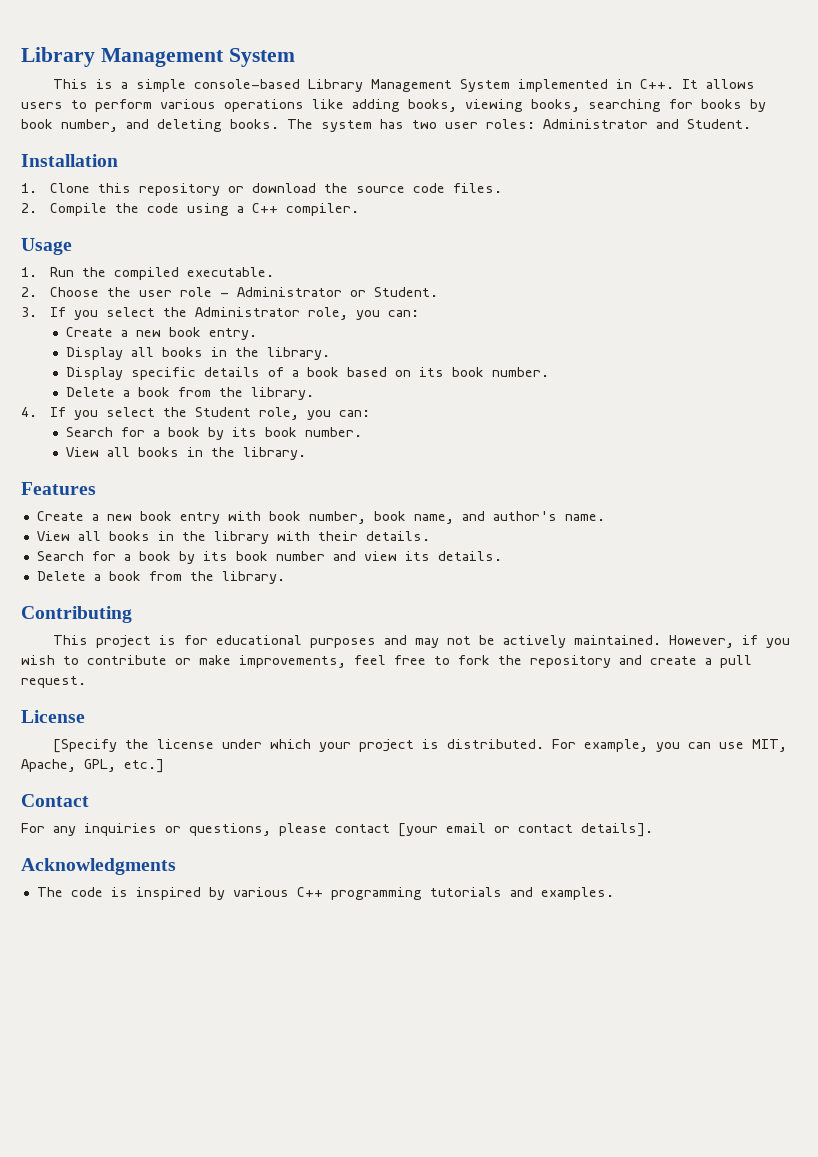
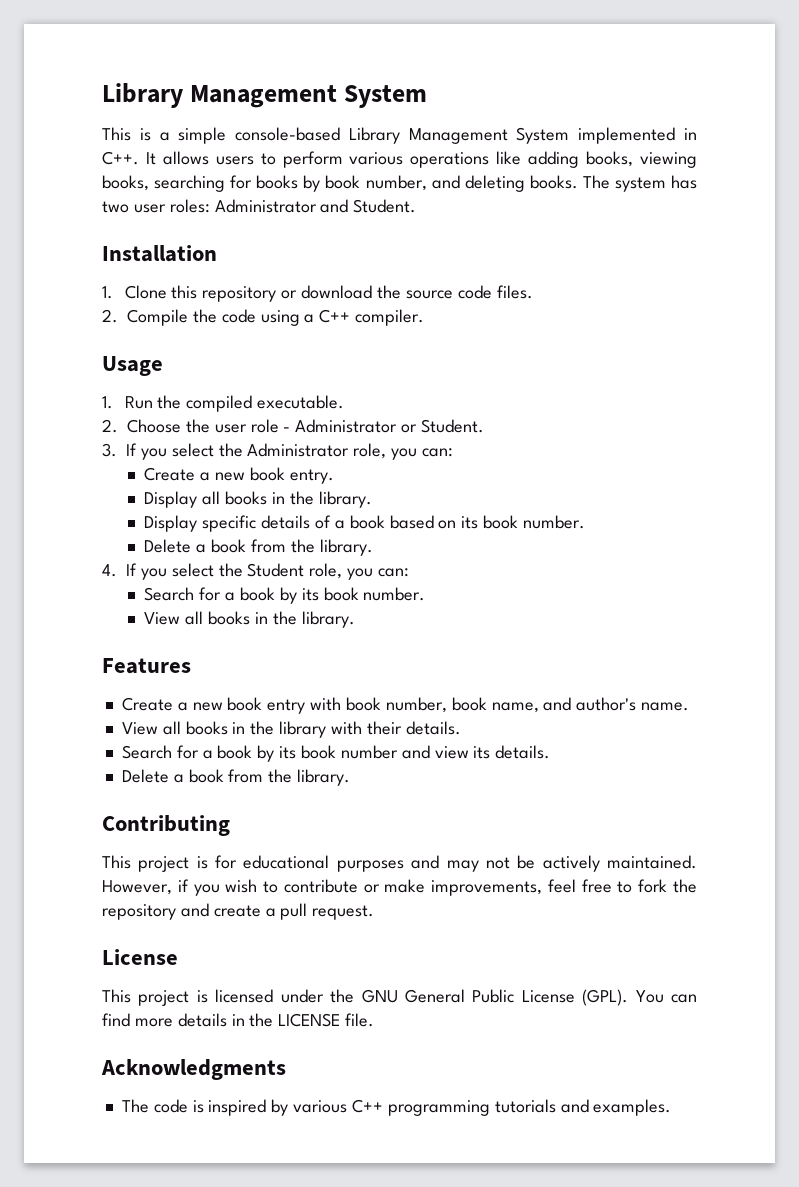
- [Specify the license under which your project is distributed. For example, you can use MIT, Apache, GPL, etc.]
- Contact
- For any inquiries or questions, please contact [your email or contact details].
+ This project is licensed under the GNU General Public License (GPL). You can find more details in the LICENSE file.

